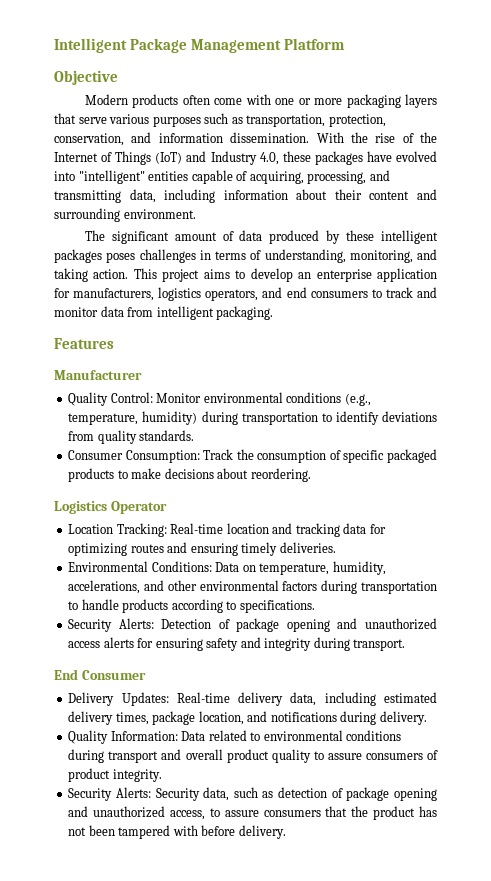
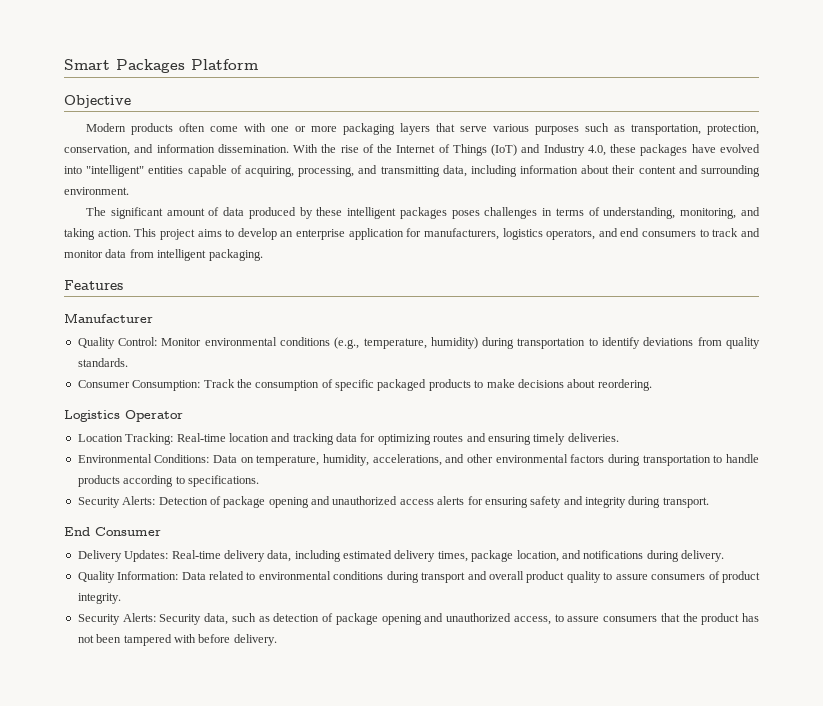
- Intelligent Package Management Platform
+ Smart Packages Platform

